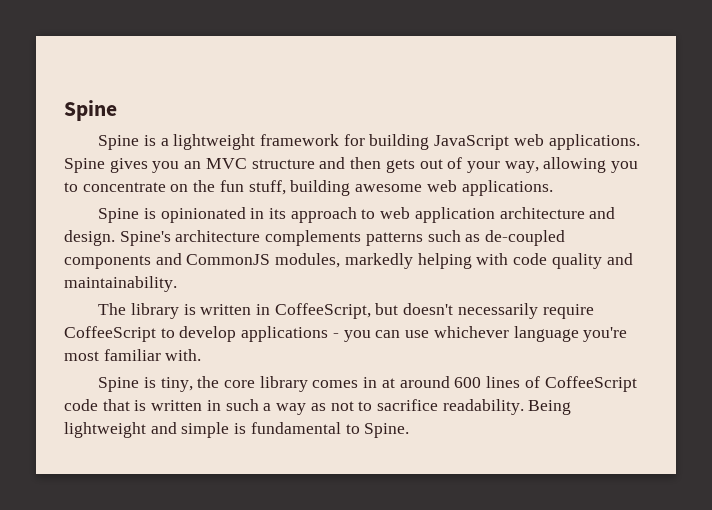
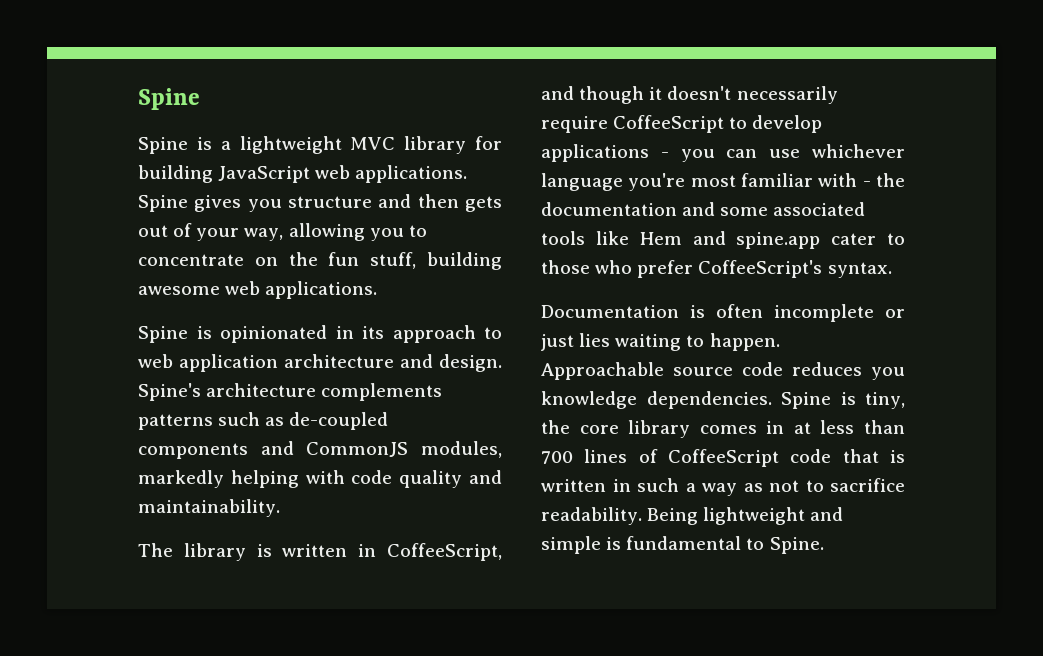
- Spine is a lightweight framework for building JavaScript web applications.
+ Spine is a lightweight MVC library for building JavaScript web applications.
- Spine gives you an MVC structure and then gets out of your way, allowing you to concentrate on the fun stuff, building awesome web applications.
+ Spine gives you structure and then gets out of your way, allowing you to concentrate on the fun stuff, building awesome web applications.
- The library is written in CoffeeScript, but doesn't necessarily require CoffeeScript to develop applications - you can use whichever language you're most familiar with.
- Spine is tiny, the core library comes in at around 600 lines of CoffeeScript code that is written in such a way as not to sacrifice readability.
+ The library is written in CoffeeScript, and though it doesn't necessarily require CoffeeScript to develop applications - you can use whichever language you're most familiar with - the documentation and some associated tools like Hem and spine.app cater to those who prefer CoffeeScript's syntax.
+ Documentation is often incomplete or just lies waiting to happen. Approachable source code reduces you knowledge dependencies. Spine is tiny, the core library comes in at less than 700 lines of CoffeeScript code that is written in such a way as not to sacrifice readability.

